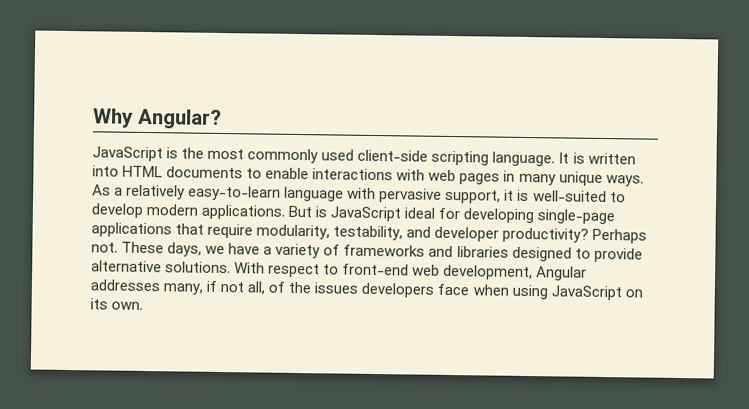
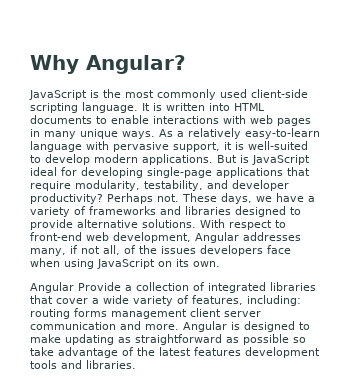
+ Angular Provide a collection of integrated libraries that cover a wide variety of features, including: routing forms management client server communication and more. Angular is designed to make updating as straightforward as possible so take advantage of the latest features development tools and libraries.

